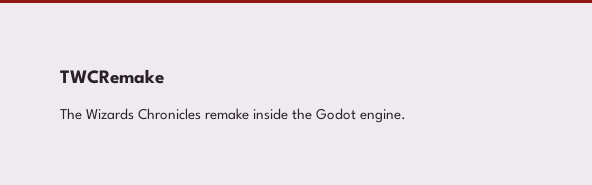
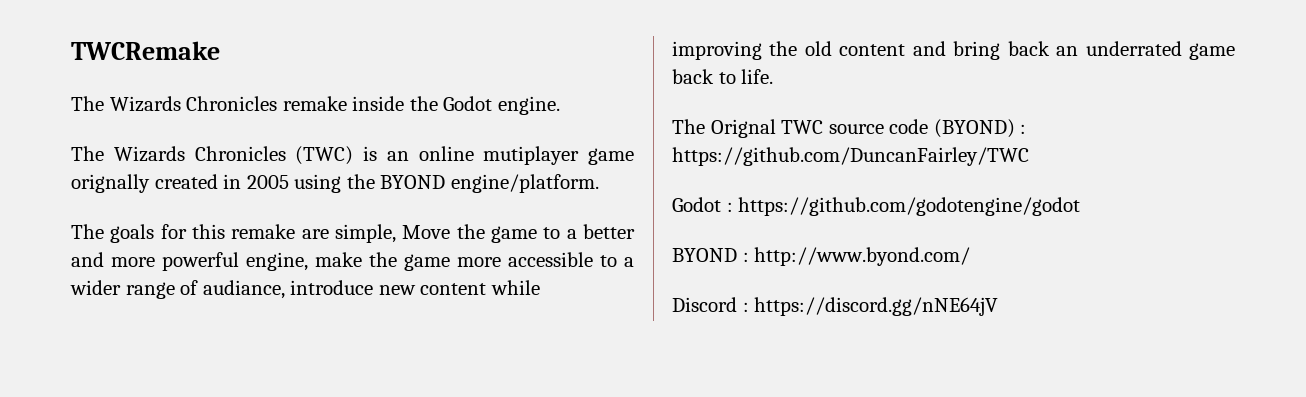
+ The Wizards Chronicles (TWC) is an online mutiplayer game orignally created in 2005 using the BYOND engine/platform.
+ The goals for this remake are simple, Move the game to a better and more powerful engine, make the game more accessible to a wider range of audiance, introduce new content while improving the old content and bring back an underrated game back to life.
+ The Orignal TWC source code (BYOND) : https://github.com/DuncanFairley/TWC
+ Godot : https://github.com/godotengine/godot
+ BYOND : http://www.byond.com/
+ Discord : https://discord.gg/nNE64jV

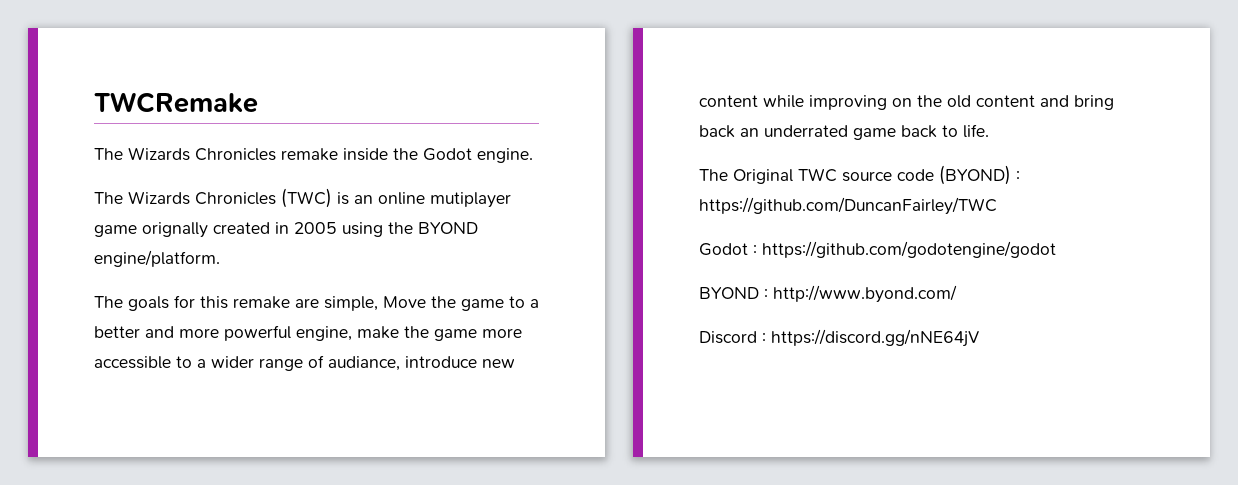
- The goals for this remake are simple, Move the game to a better and more powerful engine, make the game more accessible to a wider range of audiance, introduce new content while improving the old content and bring back an underrated game back to life.
+ The goals for this remake are simple, Move the game to a better and more powerful engine, make the game more accessible to a wider range of audiance, introduce new content while improving on the old content and bring back an underrated game back to life.
- The Orignal TWC source code (BYOND) : https://github.com/DuncanFairley/TWC
+ The Original TWC source code (BYOND) : https://github.com/DuncanFairley/TWC

